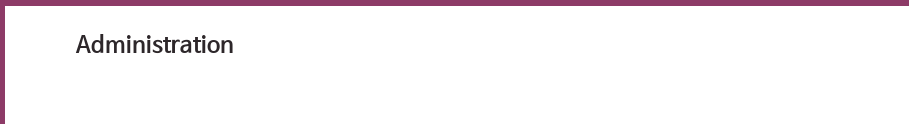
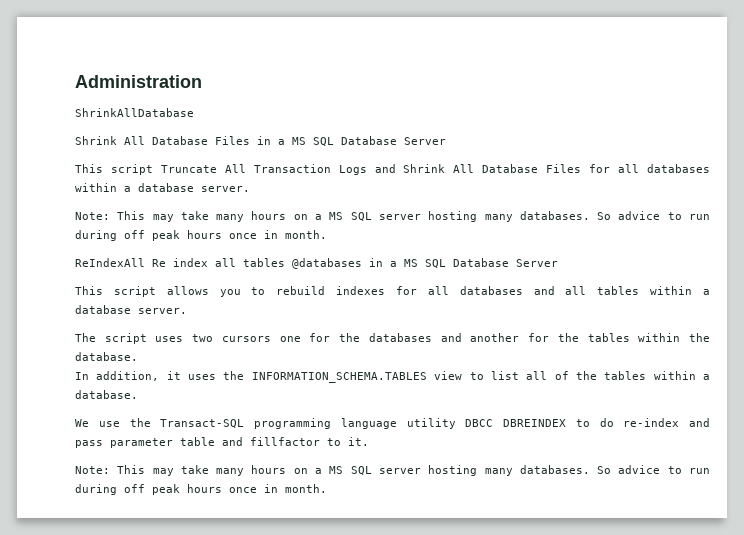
+ ShrinkAllDatabase
+ Shrink All Database Files in a MS SQL Database Server
+ This script Truncate All Transaction Logs and Shrink All Database Files for all databases within a database server.
+ Note: This may take many hours on a MS SQL server hosting many databases. So advice to run during off peak hours once in month.
+ ReIndexAll Re index all tables @databases in a MS SQL Database Server
+ This script allows you to rebuild indexes for all databases and all tables within a database server.
+ The script uses two cursors one for the databases and another for the tables within the database.
+ In addition, it uses the INFORMATION_SCHEMA.TABLES view to list all of the tables within a database.
+ We use the Transact-SQL programming language utility DBCC DBREINDEX to do re-index and pass parameter table and fillfactor to it.
+ Note: This may take many hours on a MS SQL server hosting many databases. So advice to run during off peak hours once in month.

